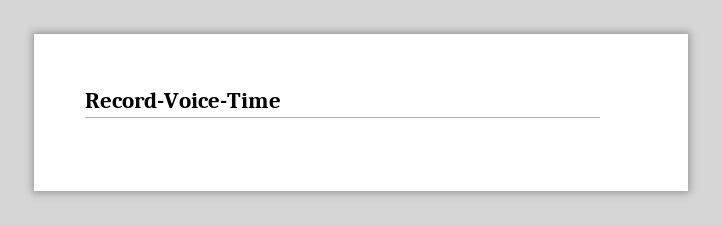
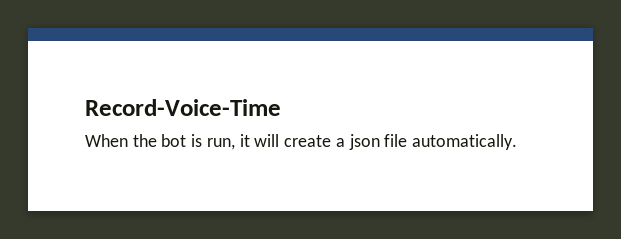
+ When the bot is run, it will create a json file automatically.

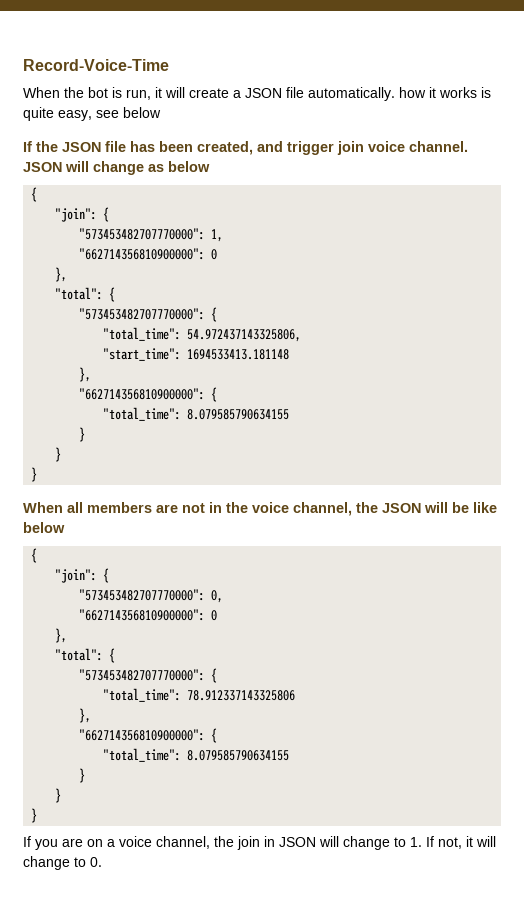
- When the bot is run, it will create a json file automatically.
+ When the bot is run, it will create a JSON file automatically. how it works is quite easy, see below
+ If the JSON file has been created, and trigger join voice channel. JSON will change as below
+ {
+ "join": {
+ "573453482707770000": 1,
+ "662714356810900000": 0
+ },
+ "total": {
+ "573453482707770000": {
+ "total_time": 54.972437143325806,
+ "start_time": 1694533413.181148
+ },
+ "662714356810900000": {
+ "total_time": 8.079585790634155
+ }
+ }
+ }
+ When all members are not in the voice channel, the JSON will be like below
+ {
+ "join": {
+ "573453482707770000": 0,
+ "662714356810900000": 0
+ },
+ "total": {
+ "573453482707770000": {
+ "total_time": 78.912337143325806
+ },
+ "662714356810900000": {
+ "total_time": 8.079585790634155
+ }
+ }
+ }
+ If you are on a voice channel, the join in JSON will change to 1. If not, it will change to 0.

